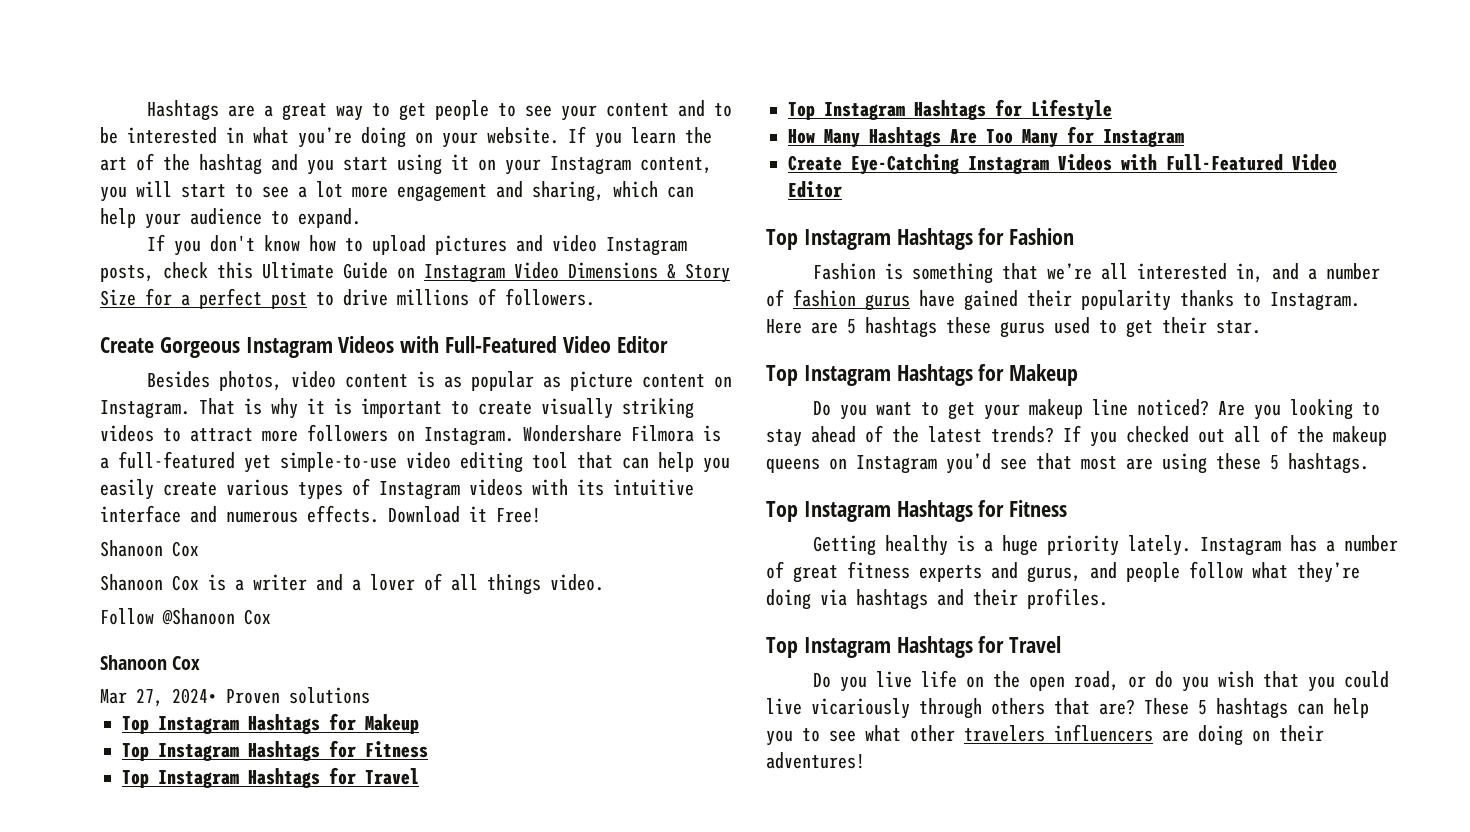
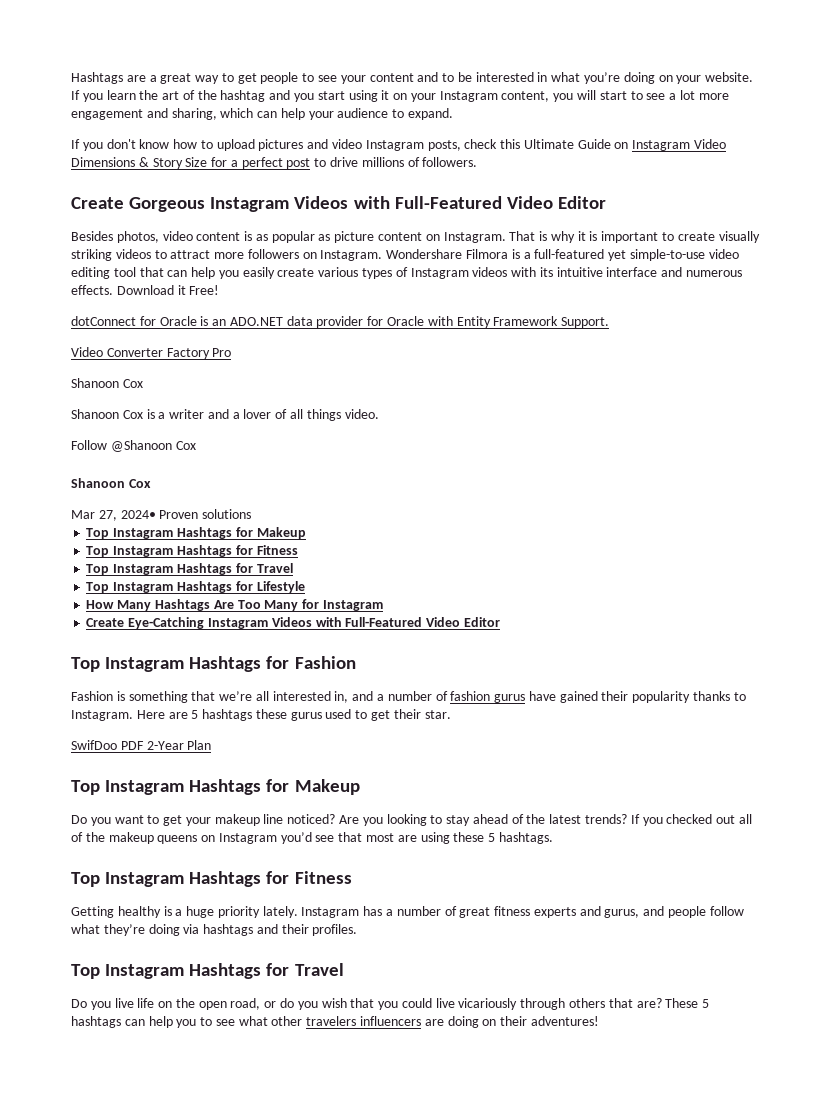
+ dotConnect for Oracle is an ADO.NET data provider for Oracle with Entity Framework Support.
+ Video Converter Factory Pro
+ SwifDoo PDF 2-Year Plan

